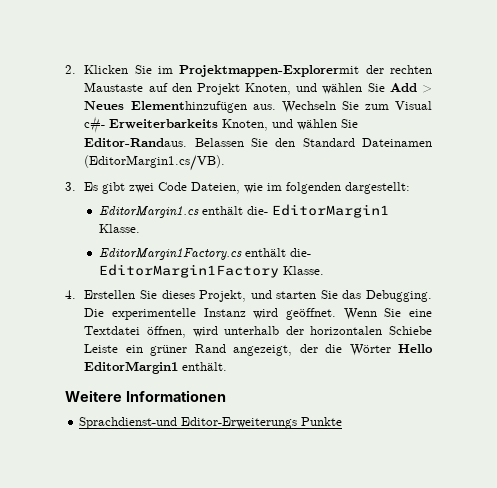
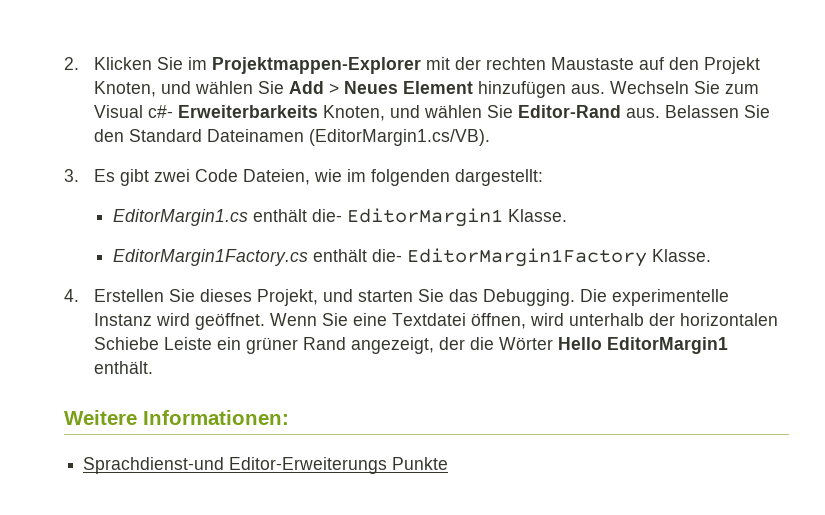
- 2. Klicken Sie im Projektmappen-Explorermit der rechten Maustaste auf den Projekt Knoten, und wählen Sie Add > Neues Elementhinzufügen aus.
+ 2. Klicken Sie im Projektmappen-Explorer mit der rechten Maustaste auf den Projekt Knoten, und wählen Sie Add > Neues Element hinzufügen aus.
- Wechseln Sie zum Visual c#- Erweiterbarkeits Knoten, und wählen Sie Editor-Randaus.
+ Wechseln Sie zum Visual c#- Erweiterbarkeits Knoten, und wählen Sie Editor-Rand aus.
- Weitere Informationen
+ Weitere Informationen:

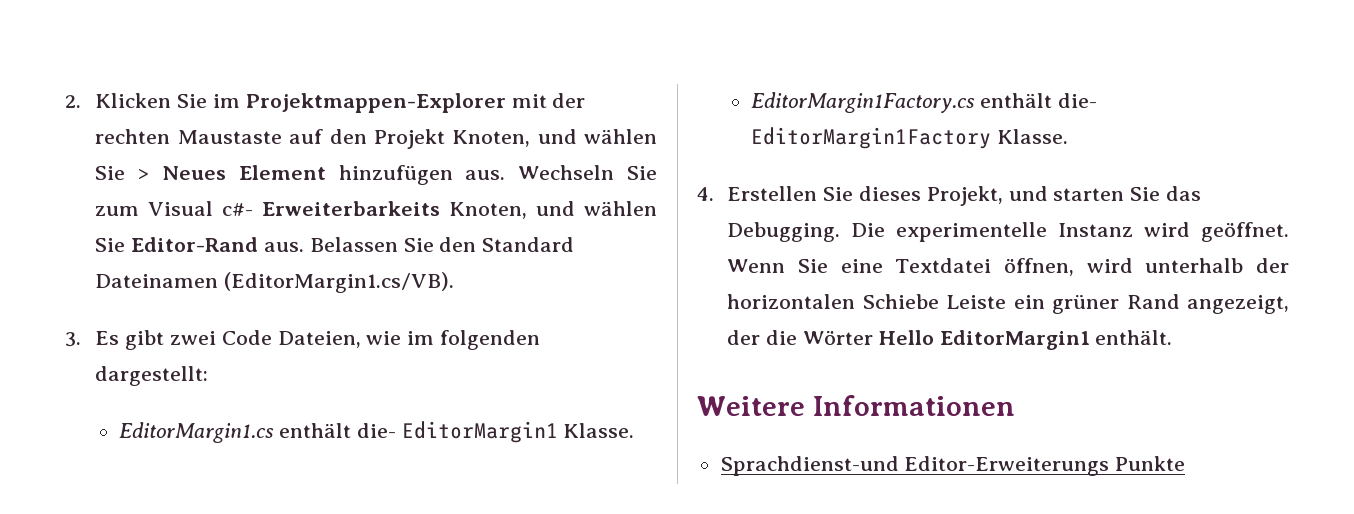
- 2. Klicken Sie im Projektmappen-Explorer mit der rechten Maustaste auf den Projekt Knoten, und wählen Sie Add > Neues Element hinzufügen aus.
+ 2. Klicken Sie im Projektmappen-Explorer mit der rechten Maustaste auf den Projekt Knoten, und wählen Sie > Neues Element hinzufügen aus.
- Weitere Informationen:
+ Weitere Informationen

